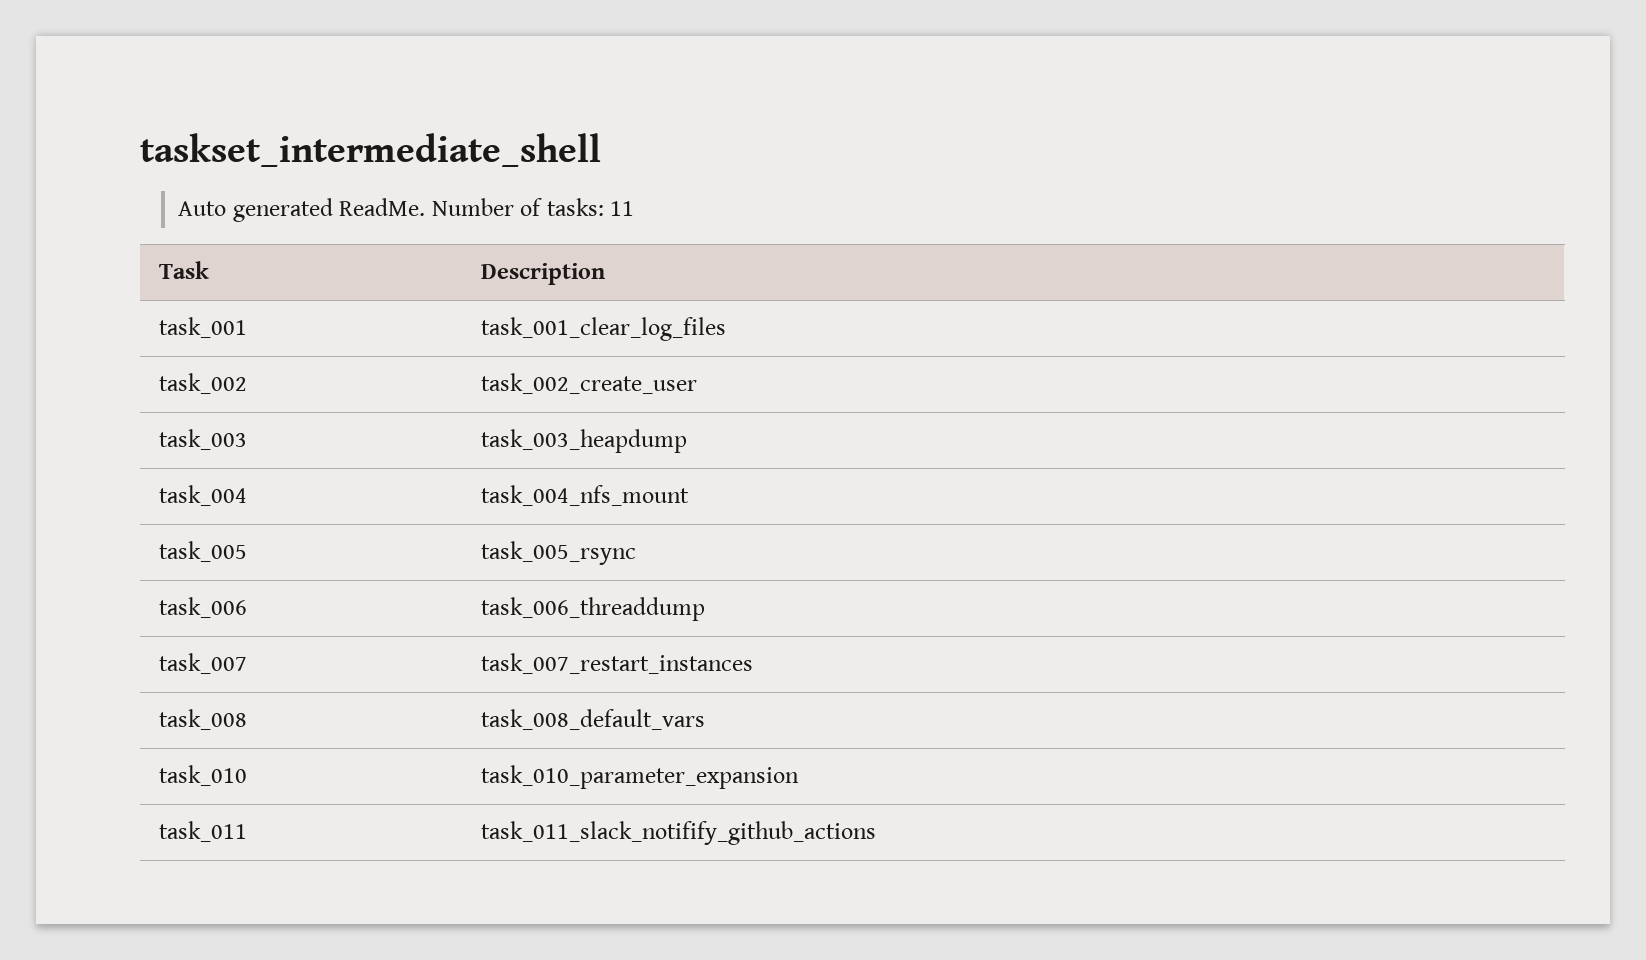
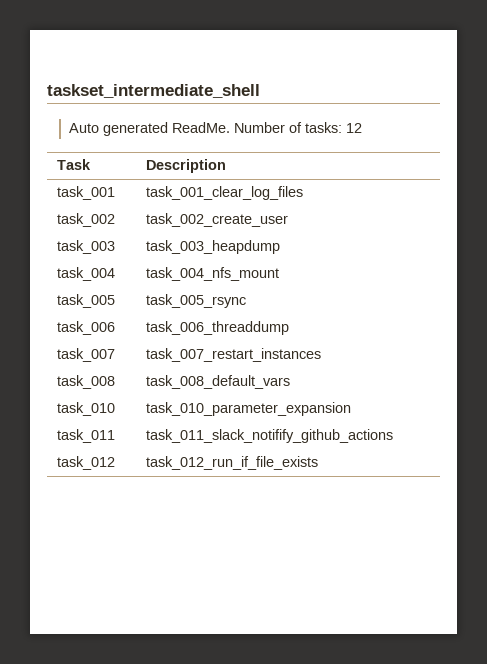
- Number of tasks: 11
+ Number of tasks: 12
+ task_012 | task_012_run_if_file_exists

